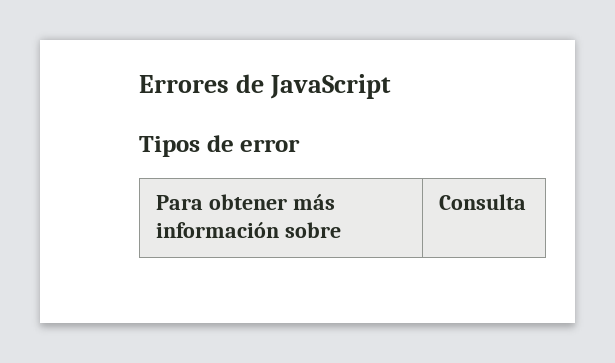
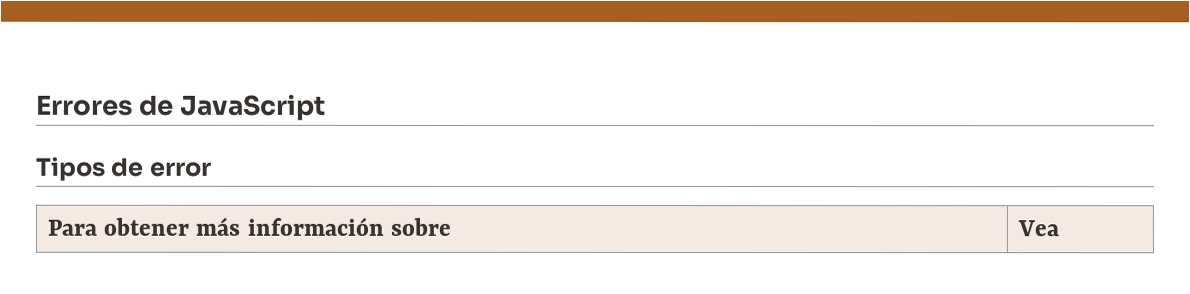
- Para obtener más información sobre | Consulta
+ Para obtener más información sobre | Vea

